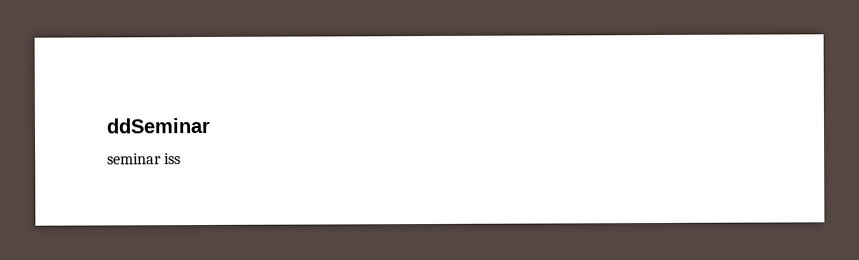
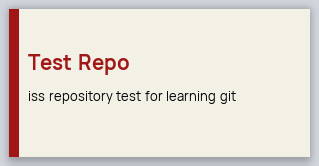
- ddSeminar
- seminar iss
+ Test Repo
+ iss repository test for learning git

